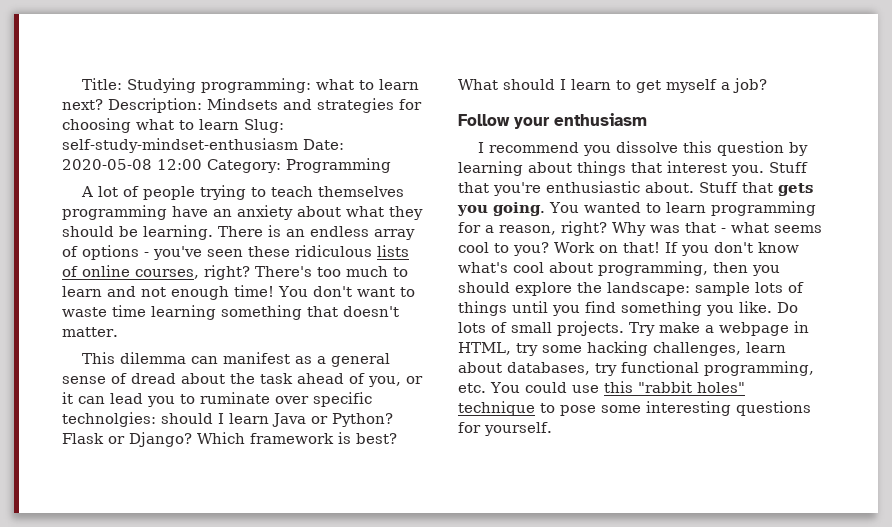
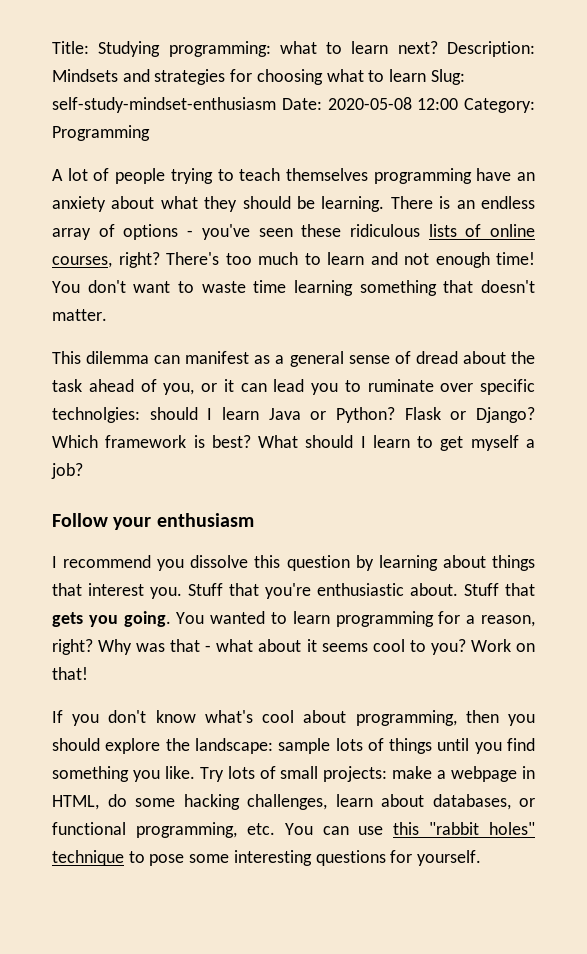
- Why was that - what seems cool to you?
+ Why was that - what about it seems cool to you?
- Work on that! If you don't know what's cool about programming, then you should explore the landscape: sample lots of things until you find something you like.
+ Work on that!
+ If you don't know what's cool about programming, then you should explore the landscape: sample lots of things until you find something you like.
- Do lots of small projects. Try make a webpage in HTML, try some hacking challenges, learn about databases, try functional programming, etc. You could use this "rabbit holes" technique to pose some interesting questions for yourself.
+ Try lots of small projects: make a webpage in HTML, do some hacking challenges, learn about databases, or functional programming, etc. You can use this "rabbit holes" technique to pose some interesting questions for yourself.

